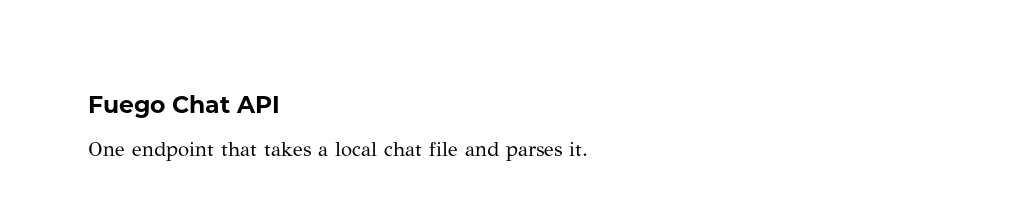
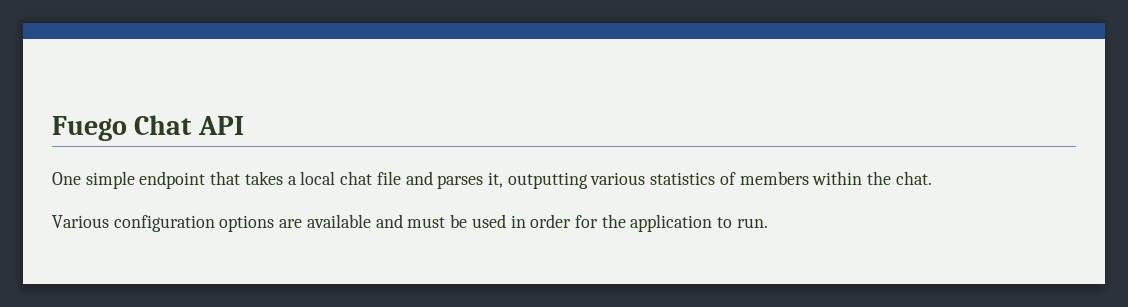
- One endpoint that takes a local chat file and parses it.
+ One simple endpoint that takes a local chat file and parses it, outputting various statistics of members within the chat.
+ Various configuration options are available and must be used in order for the application to run.

